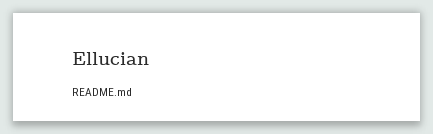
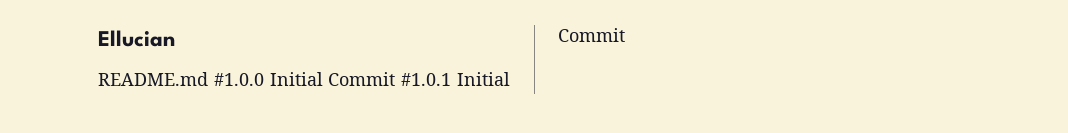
- README.md
+ README.md #1.0.0 Initial Commit #1.0.1 Initial Commit

